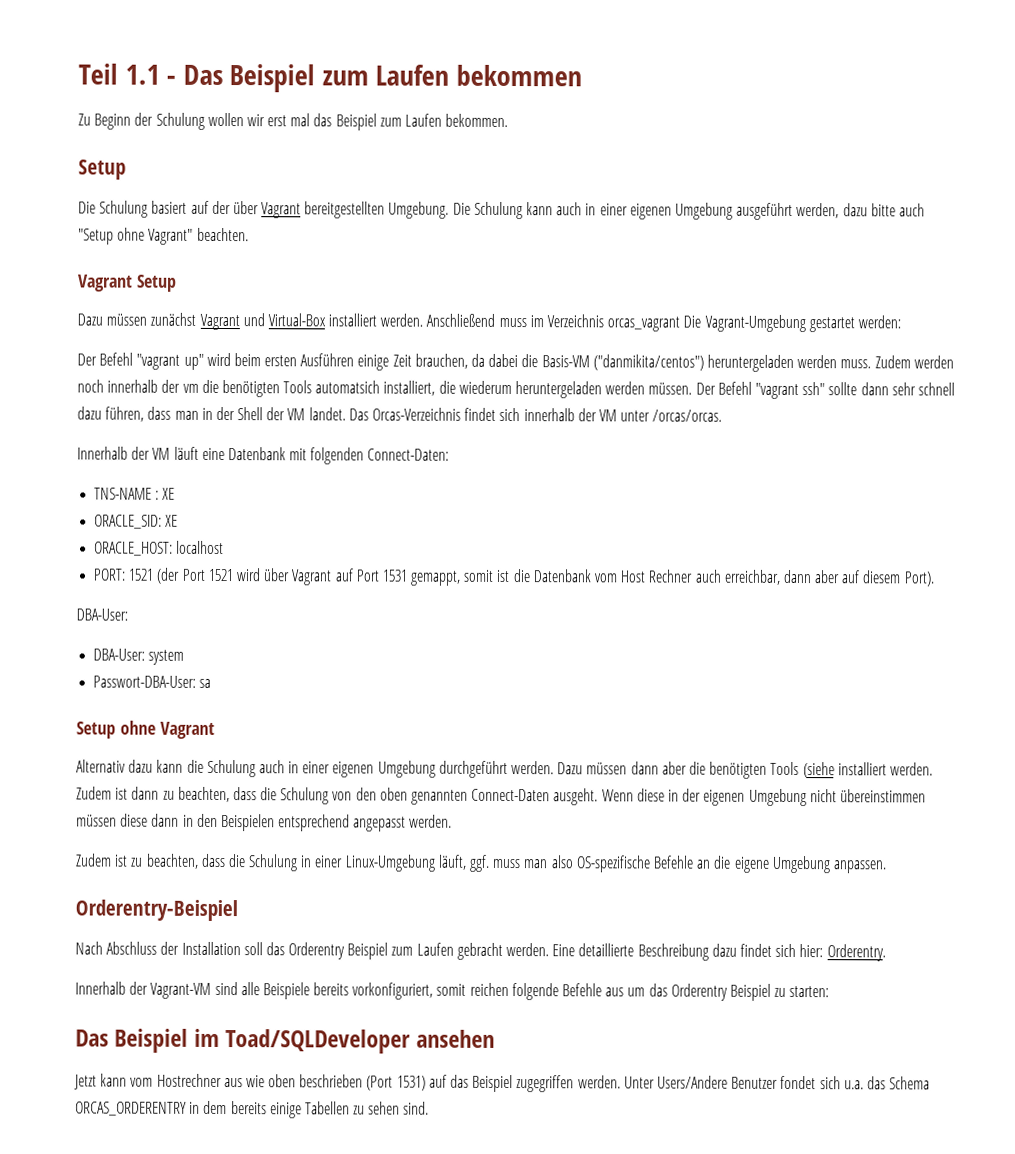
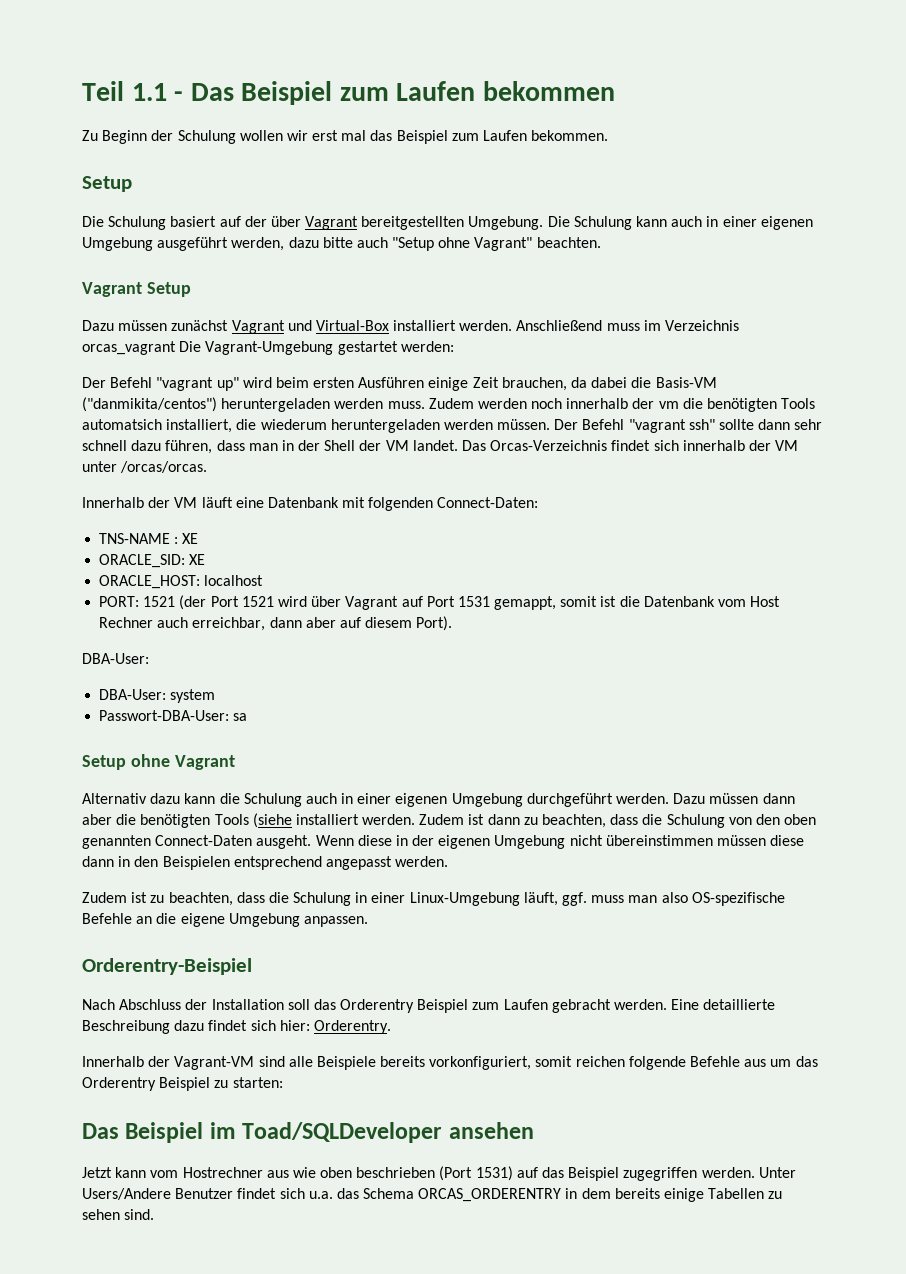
- Unter Users/Andere Benutzer fondet sich u.a. das Schema ORCAS_ORDERENTRY in dem bereits einige Tabellen zu sehen sind.
+ Unter Users/Andere Benutzer findet sich u.a. das Schema ORCAS_ORDERENTRY in dem bereits einige Tabellen zu sehen sind.

